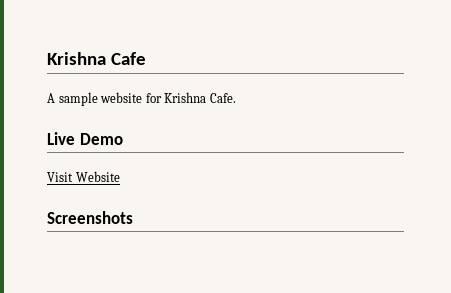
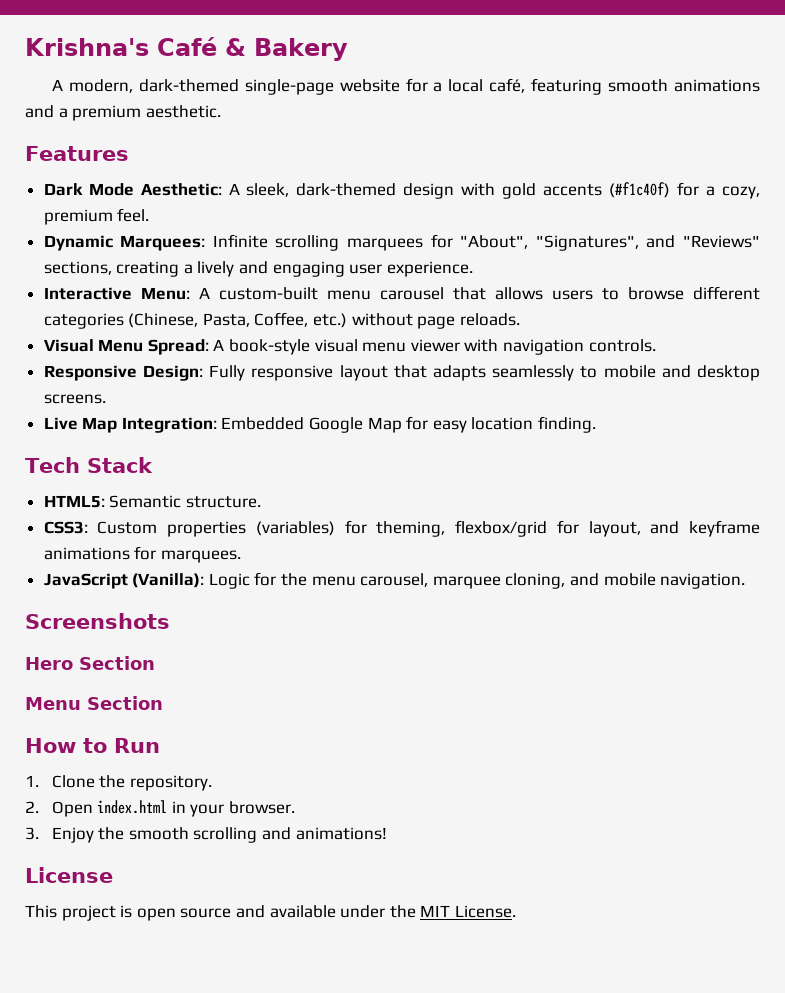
- Krishna Cafe
- A sample website for Krishna Cafe.
- Live Demo
- Visit Website
+ Krishna's Café & Bakery
+ A modern, dark-themed single-page website for a local café, featuring smooth animations and a premium aesthetic.
+ Features
+ Dark Mode Aesthetic: A sleek, dark-themed design with gold accents (#f1c40f) for a cozy, premium feel.
+ Dynamic Marquees: Infinite scrolling marquees for "About", "Signatures", and "Reviews" sections, creating a lively and engaging user experience.
+ Interactive Menu: A custom-built menu carousel that allows users to browse different categories (Chinese, Pasta, Coffee, etc.) without page reloads.
+ Visual Menu Spread: A book-style visual menu viewer with navigation controls.
+ Responsive Design: Fully responsive layout that adapts seamlessly to mobile and desktop screens.
+ Live Map Integration: Embedded Google Map for easy location finding.
+ Tech Stack
+ HTML5: Semantic structure.
+ CSS3: Custom properties (variables) for theming, flexbox/grid for layout, and keyframe animations for marquees.
+ JavaScript (Vanilla): Logic for the menu carousel, marquee cloning, and mobile navigation.
  Screenshots
+ Hero Section
+ Menu Section
+ How to Run
+ 1. Clone the repository.
+ 2. Open index.html in your browser.
+ 3. Enjoy the smooth scrolling and animations!
+ License
+ This project is open source and available under the MIT License.

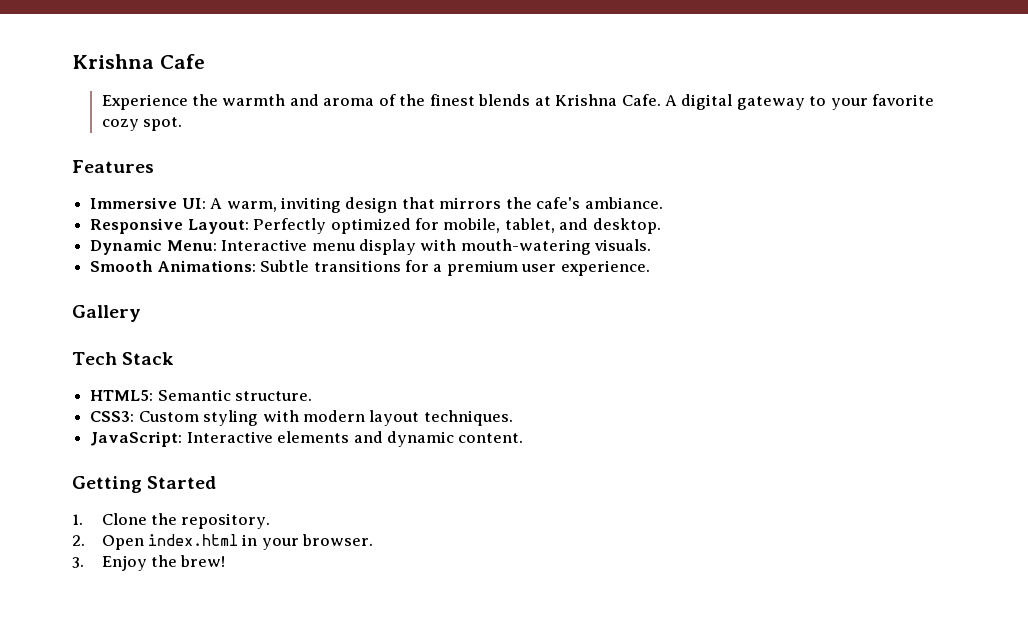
- Krishna's Café & Bakery
- A modern, dark-themed single-page website for a local café, featuring smooth animations and a premium aesthetic.
+ Krishna Cafe
+ Experience the warmth and aroma of the finest blends at Krishna Cafe. A digital gateway to your favorite cozy spot.
  Features
- Dark Mode Aesthetic: A sleek, dark-themed design with gold accents (#f1c40f) for a cozy, premium feel.
- Dynamic Marquees: Infinite scrolling marquees for "About", "Signatures", and "Reviews" sections, creating a lively and engaging user experience.
- Interactive Menu: A custom-built menu carousel that allows users to browse different categories (Chinese, Pasta, Coffee, etc.) without page reloads.
- Visual Menu Spread: A book-style visual menu viewer with navigation controls.
- Responsive Design: Fully responsive layout that adapts seamlessly to mobile and desktop screens.
- Live Map Integration: Embedded Google Map for easy location finding.
+ Immersive UI: A warm, inviting design that mirrors the cafe's ambiance.
+ Responsive Layout: Perfectly optimized for mobile, tablet, and desktop.
+ Dynamic Menu: Interactive menu display with mouth-watering visuals.
+ Smooth Animations: Subtle transitions for a premium user experience.
+ Gallery
- CSS3: Custom properties (variables) for theming, flexbox/grid for layout, and keyframe animations for marquees.
- JavaScript (Vanilla): Logic for the menu carousel, marquee cloning, and mobile navigation.
- Screenshots
- Hero Section
- Menu Section
- How to Run
+ CSS3: Custom styling with modern layout techniques.
+ JavaScript: Interactive elements and dynamic content.
+ Getting Started
- 3. Enjoy the smooth scrolling and animations!
- License
- This project is open source and available under the MIT License.
+ 3. Enjoy the brew!

